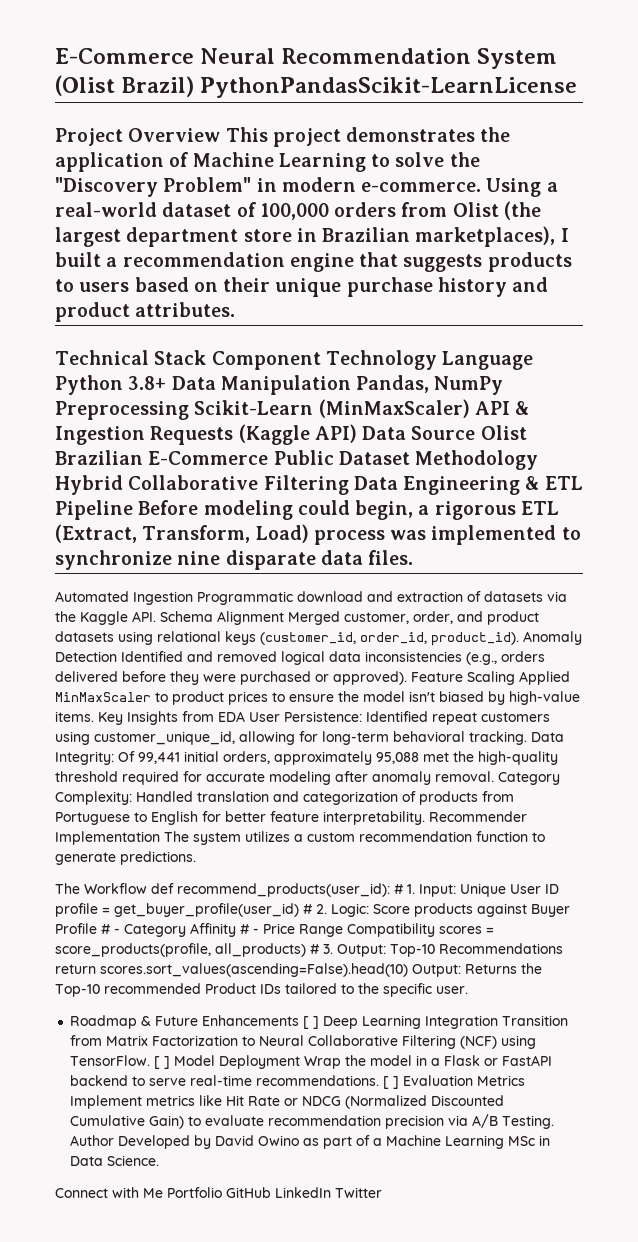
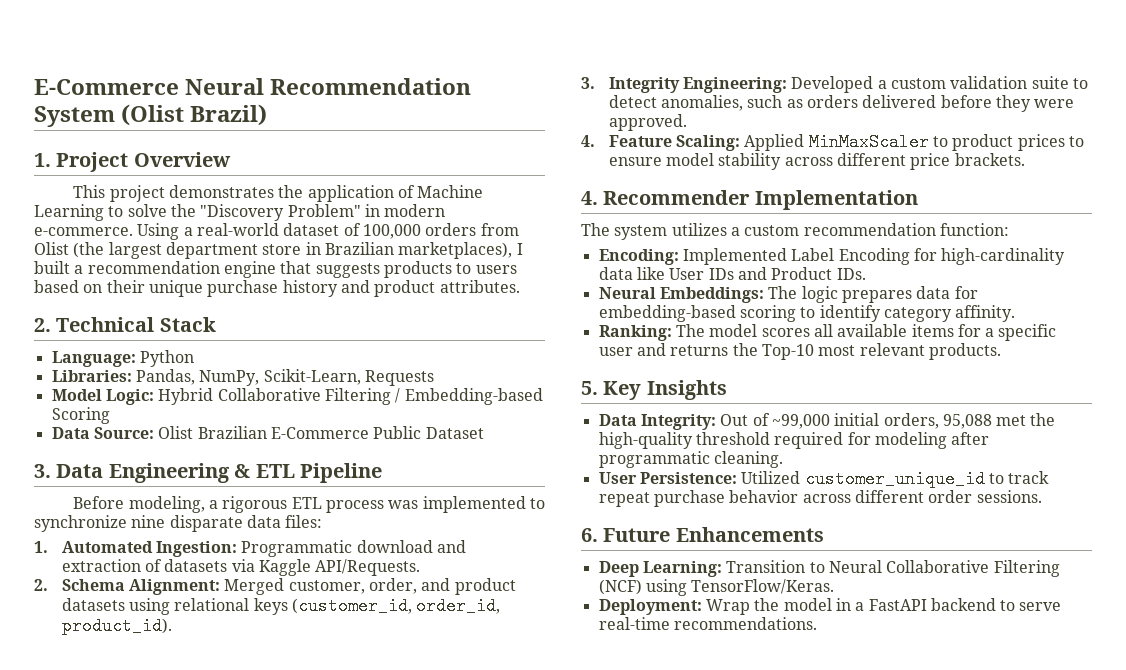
- E-Commerce Neural Recommendation System (Olist Brazil) PythonPandasScikit-LearnLicense
- Project Overview This project demonstrates the application of Machine Learning to solve the "Discovery Problem" in modern e-commerce.
+ E-Commerce Neural Recommendation System (Olist Brazil)
+ 1. Project Overview
+ This project demonstrates the application of Machine Learning to solve the "Discovery Problem" in modern e-commerce.
- Technical Stack Component Technology Language Python 3.8+ Data Manipulation Pandas, NumPy Preprocessing Scikit-Learn (MinMaxScaler) API & Ingestion Requests (Kaggle API) Data Source Olist Brazilian E-Commerce Public Dataset Methodology Hybrid Collaborative Filtering Data Engineering & ETL Pipeline Before modeling could begin, a rigorous ETL (Extract, Transform, Load) process was implemented to synchronize nine disparate data files.
- Automated Ingestion Programmatic download and extraction of datasets via the Kaggle API. Schema Alignment Merged customer, order, and product datasets using relational keys (customer_id, order_id, product_id). Anomaly Detection Identified and removed logical data inconsistencies (e.g., orders delivered before they were purchased or approved). Feature Scaling Applied MinMaxScaler to product prices to ensure the model isn't biased by high-value items. Key Insights from EDA User Persistence: Identified repeat customers using customer_unique_id, allowing for long-term behavioral tracking. Data Integrity: Of 99,441 initial orders, approximately 95,088 met the high-quality threshold required for accurate modeling after anomaly removal. Category Complexity: Handled translation and categorization of products from Portuguese to English for better feature interpretability. Recommender Implementation The system utilizes a custom recommendation function to generate predictions.
- The Workflow def recommend_products(user_id): # 1. Input: Unique User ID profile = get_buyer_profile(user_id) # 2. Logic: Score products against Buyer Profile # - Category Affinity # - Price Range Compatibility scores = score_products(profile, all_products) # 3. Output: Top-10 Recommendations return scores.sort_values(ascending=False).head(10) Output: Returns the Top-10 recommended Product IDs tailored to the specific user.
- Roadmap & Future Enhancements [ ] Deep Learning Integration Transition from Matrix Factorization to Neural Collaborative Filtering (NCF) using TensorFlow. [ ] Model Deployment Wrap the model in a Flask or FastAPI backend to serve real-time recommendations. [ ] Evaluation Metrics Implement metrics like Hit Rate or NDCG (Normalized Discounted Cumulative Gain) to evaluate recommendation precision via A/B Testing. Author Developed by David Owino as part of a Machine Learning MSc in Data Science.
- Connect with Me Portfolio GitHub LinkedIn Twitter
+ 2. Technical Stack
+ Language: Python
+ Libraries: Pandas, NumPy, Scikit-Learn, Requests
+ Model Logic: Hybrid Collaborative Filtering / Embedding-based Scoring
+ Data Source: Olist Brazilian E-Commerce Public Dataset
+ 3. Data Engineering & ETL Pipeline
+ Before modeling, a rigorous ETL process was implemented to synchronize nine disparate data files:
+ 1. Automated Ingestion: Programmatic download and extraction of datasets via Kaggle API/Requests.
+ 2. Schema Alignment: Merged customer, order, and product datasets using relational keys (customer_id, order_id, product_id).
+ 3. Integrity Engineering: Developed a custom validation suite to detect anomalies, such as orders delivered before they were approved.
+ 4. Feature Scaling: Applied MinMaxScaler to product prices to ensure model stability across different price brackets.
+ 4. Recommender Implementation
+ The system utilizes a custom recommendation function:
+ Encoding: Implemented Label Encoding for high-cardinality data like User IDs and Product IDs.
+ Neural Embeddings: The logic prepares data for embedding-based scoring to identify category affinity.
+ Ranking: The model scores all available items for a specific user and returns the Top-10 most relevant products.
+ 5. Key Insights
+ Data Integrity: Out of ~99,000 initial orders, 95,088 met the high-quality threshold required for modeling after programmatic cleaning.
+ User Persistence: Utilized customer_unique_id to track repeat purchase behavior across different order sessions.
+ 6. Future Enhancements
+ Deep Learning: Transition to Neural Collaborative Filtering (NCF) using TensorFlow/Keras.
+ Deployment: Wrap the model in a FastAPI backend to serve real-time recommendations.

